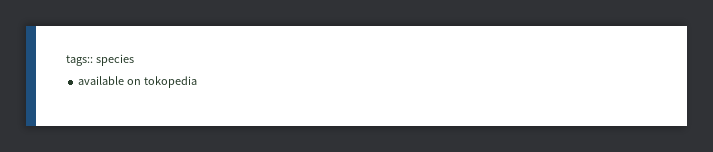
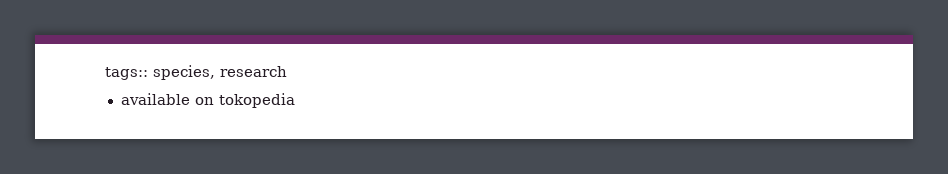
- tags:: species
+ tags:: species, research

